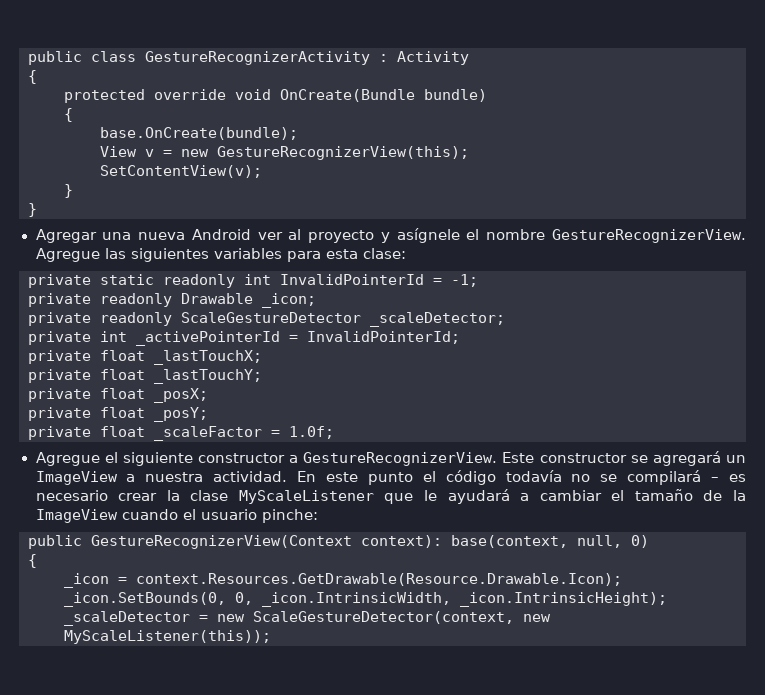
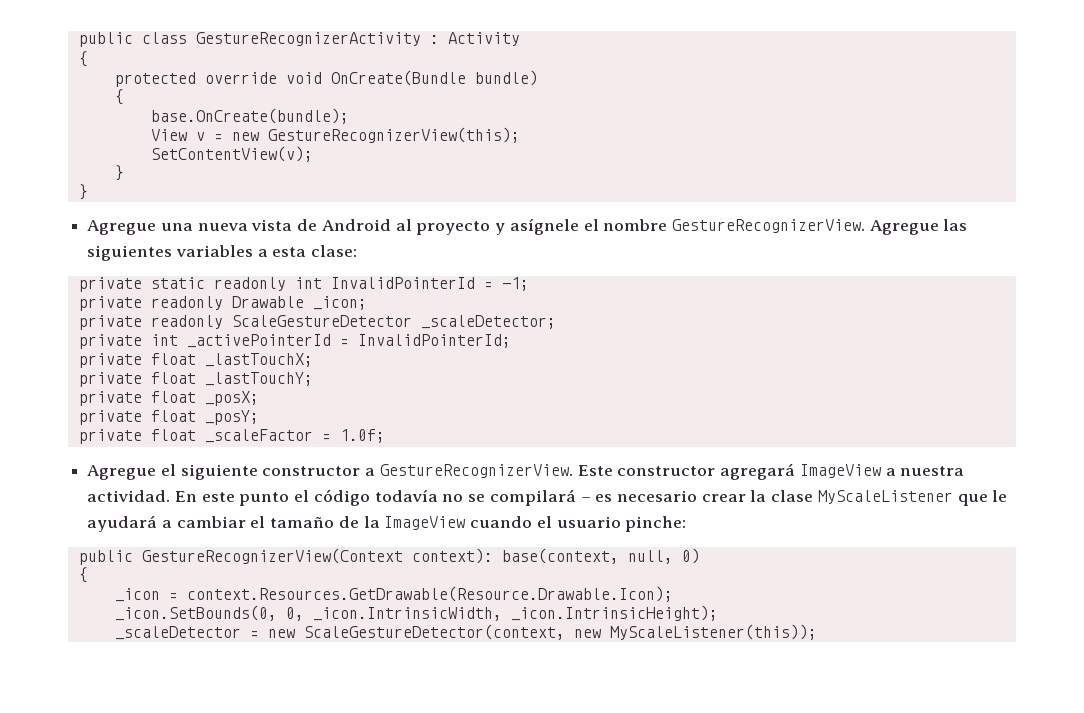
- Agregar una nueva Android ver al proyecto y asígnele el nombre GestureRecognizerView.
+ Agregue una nueva vista de Android al proyecto y asígnele el nombre GestureRecognizerView.
- Agregue las siguientes variables para esta clase:
+ Agregue las siguientes variables a esta clase:
- Este constructor se agregará un ImageView a nuestra actividad.
+ Este constructor agregará ImageView a nuestra actividad.

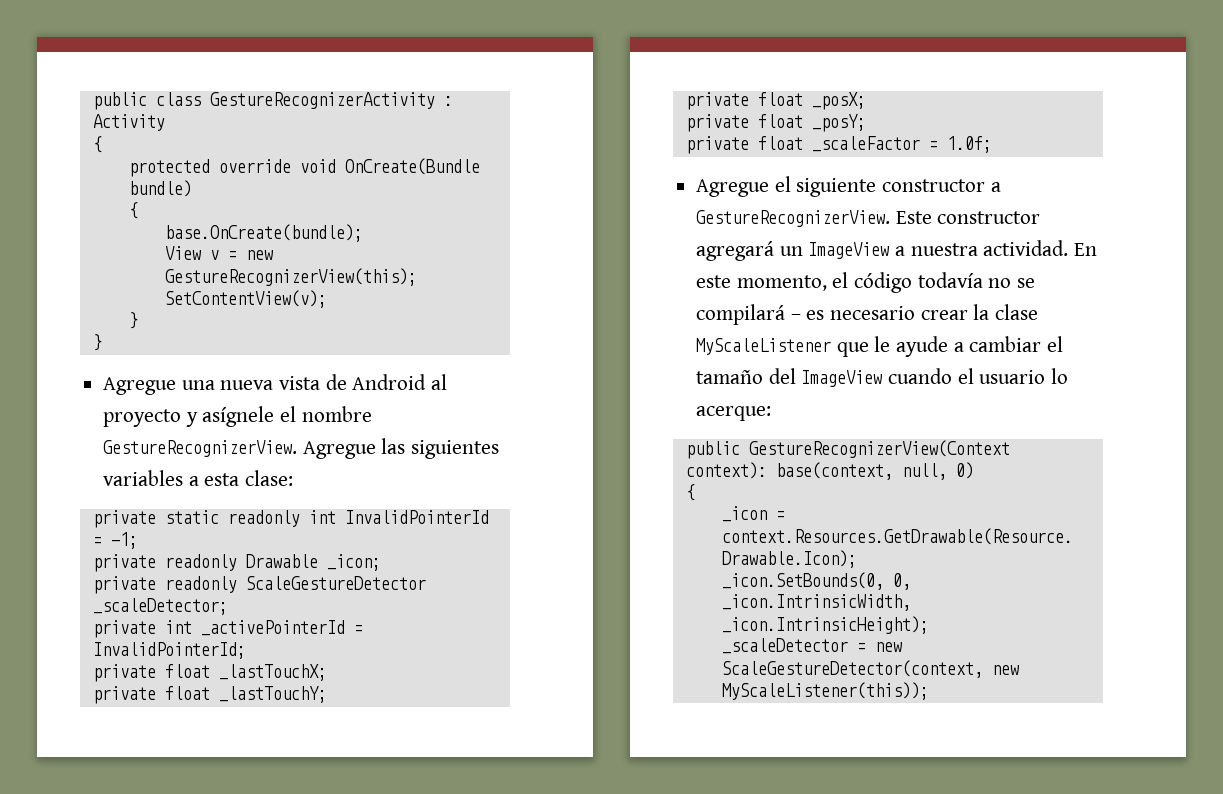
- Este constructor agregará ImageView a nuestra actividad.
+ Este constructor agregará un ImageView a nuestra actividad.
- En este punto el código todavía no se compilará – es necesario crear la clase MyScaleListener que le ayudará a cambiar el tamaño de la ImageView cuando el usuario pinche:
+ En este momento, el código todavía no se compilará – es necesario crear la clase MyScaleListener que le ayude a cambiar el tamaño del ImageView cuando el usuario lo acerque:

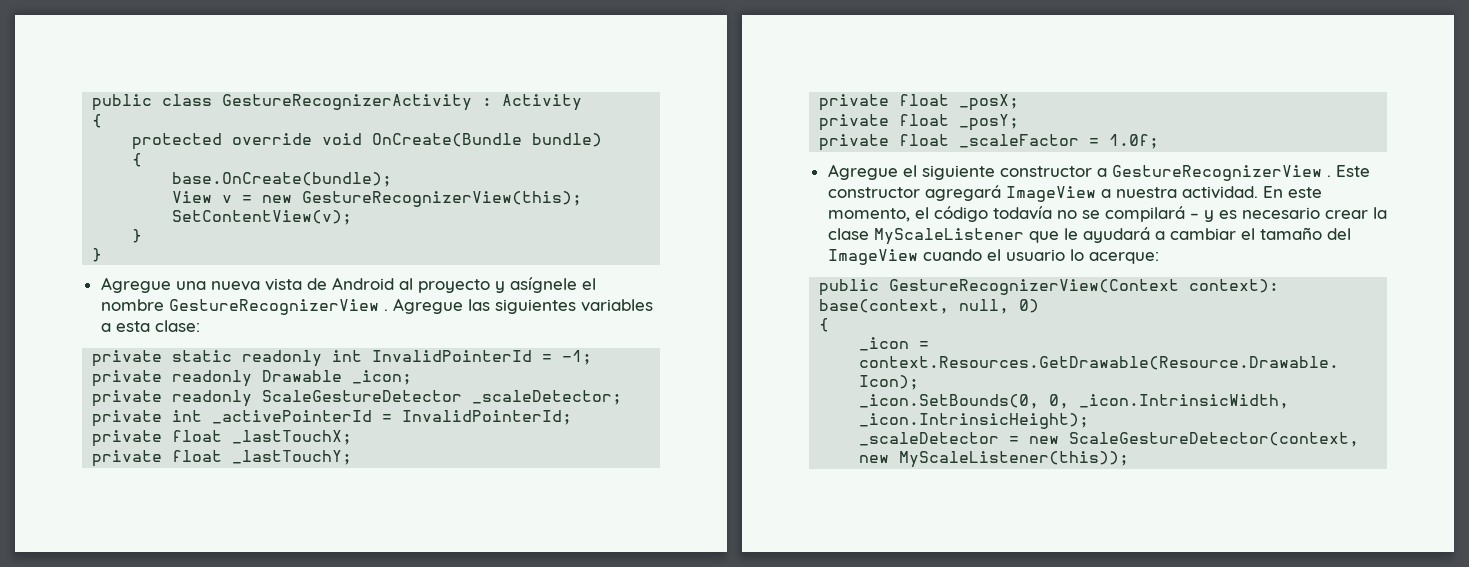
- Agregue una nueva vista de Android al proyecto y asígnele el nombre GestureRecognizerView.
+ Agregue una nueva vista de Android al proyecto y asígnele el nombre GestureRecognizerView .
- Agregue el siguiente constructor a GestureRecognizerView.
+ Agregue el siguiente constructor a GestureRecognizerView .
- Este constructor agregará un ImageView a nuestra actividad.
+ Este constructor agregará ImageView a nuestra actividad.
- En este momento, el código todavía no se compilará – es necesario crear la clase MyScaleListener que le ayude a cambiar el tamaño del ImageView cuando el usuario lo acerque:
+ En este momento, el código todavía no se compilará – y es necesario crear la clase MyScaleListener que le ayudará a cambiar el tamaño del ImageView cuando el usuario lo acerque:

